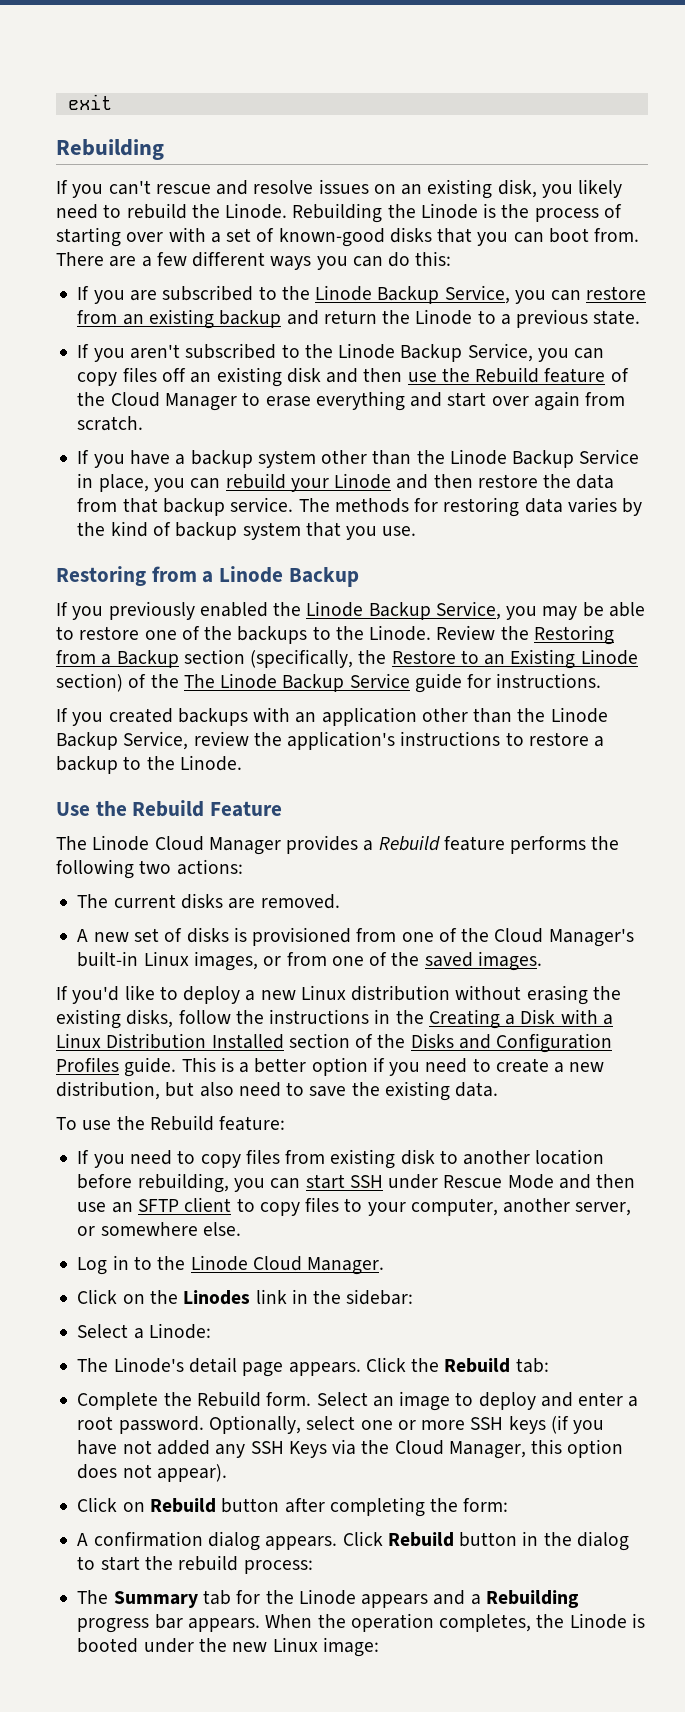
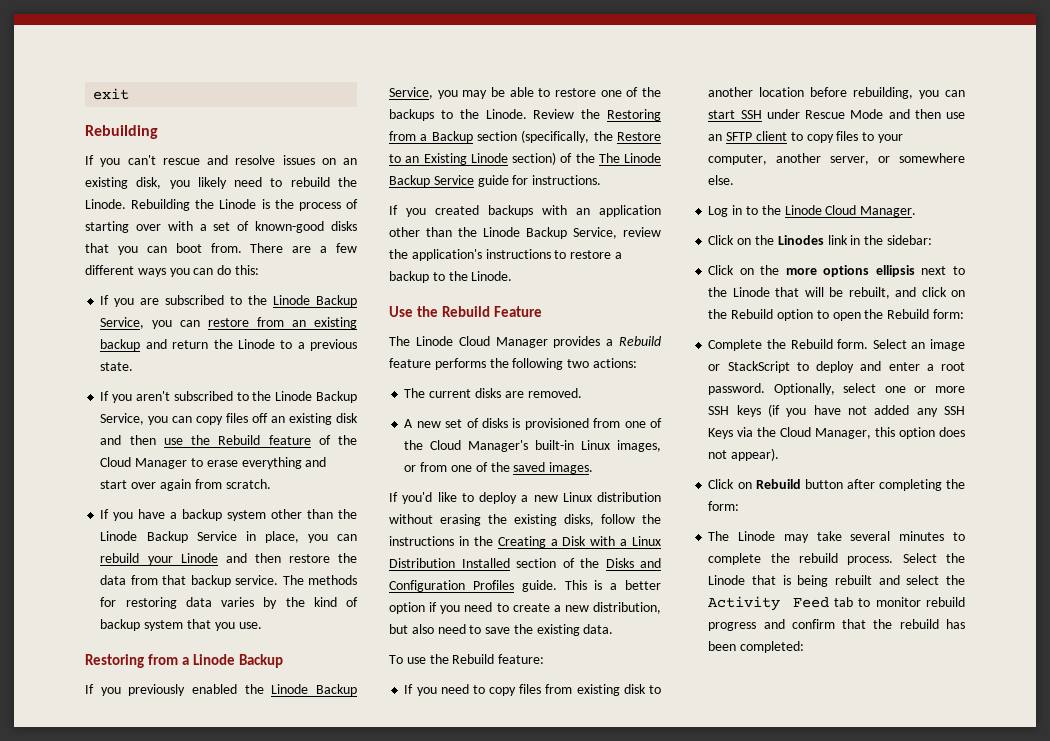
- Select a Linode:
- The Linode's detail page appears. Click the Rebuild tab:
+ Click on the more options ellipsis next to the Linode that will be rebuilt, and click on the Rebuild option to open the Rebuild form:
- Select an image to deploy and enter a root password.
+ Select an image or StackScript to deploy and enter a root password.
- A confirmation dialog appears. Click Rebuild button in the dialog to start the rebuild process:
- The Summary tab for the Linode appears and a Rebuilding progress bar appears. When the operation completes, the Linode is booted under the new Linux image:
+ The Linode may take several minutes to complete the rebuild process. Select the Linode that is being rebuilt and select the Activity Feed tab to monitor rebuild progress and confirm that the rebuild has been completed:

